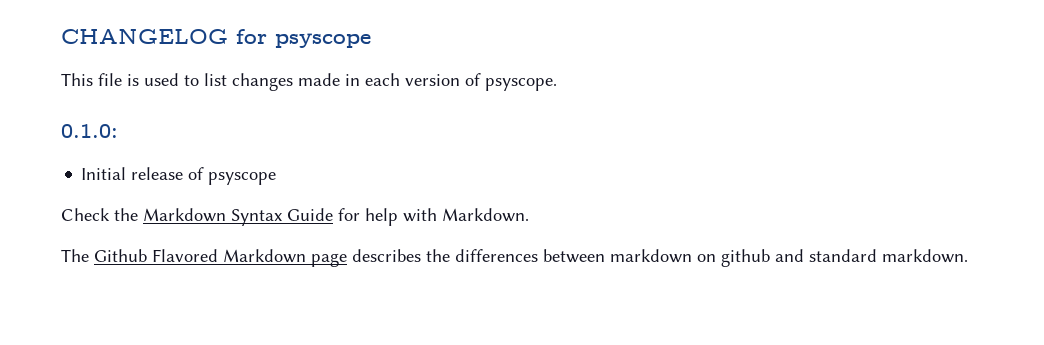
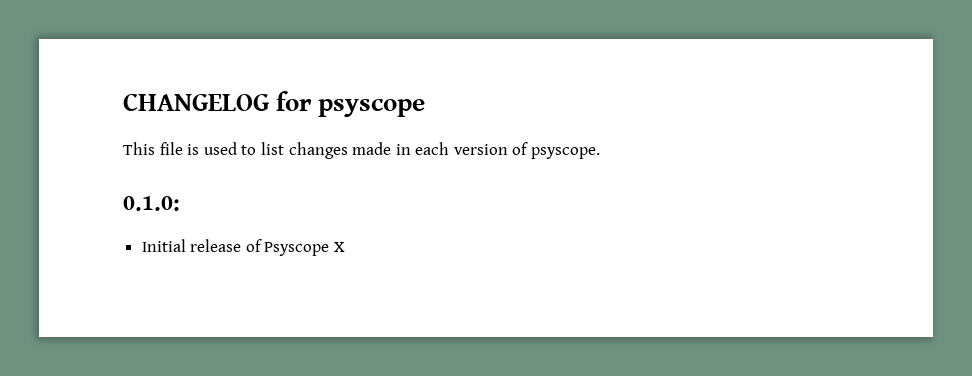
- Initial release of psyscope
- Check the Markdown Syntax Guide for help with Markdown.
- The Github Flavored Markdown page describes the differences between markdown on github and standard markdown.
+ Initial release of Psyscope X

